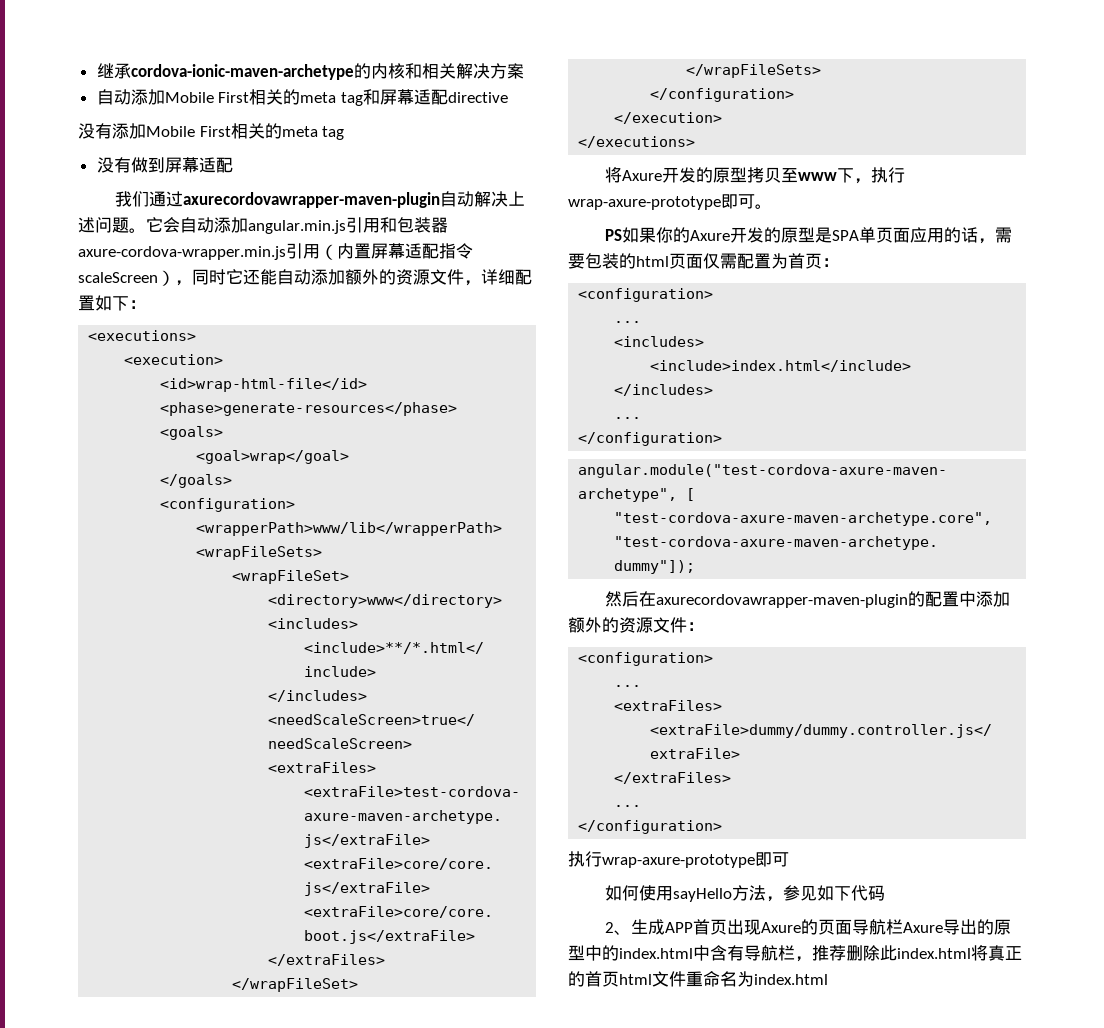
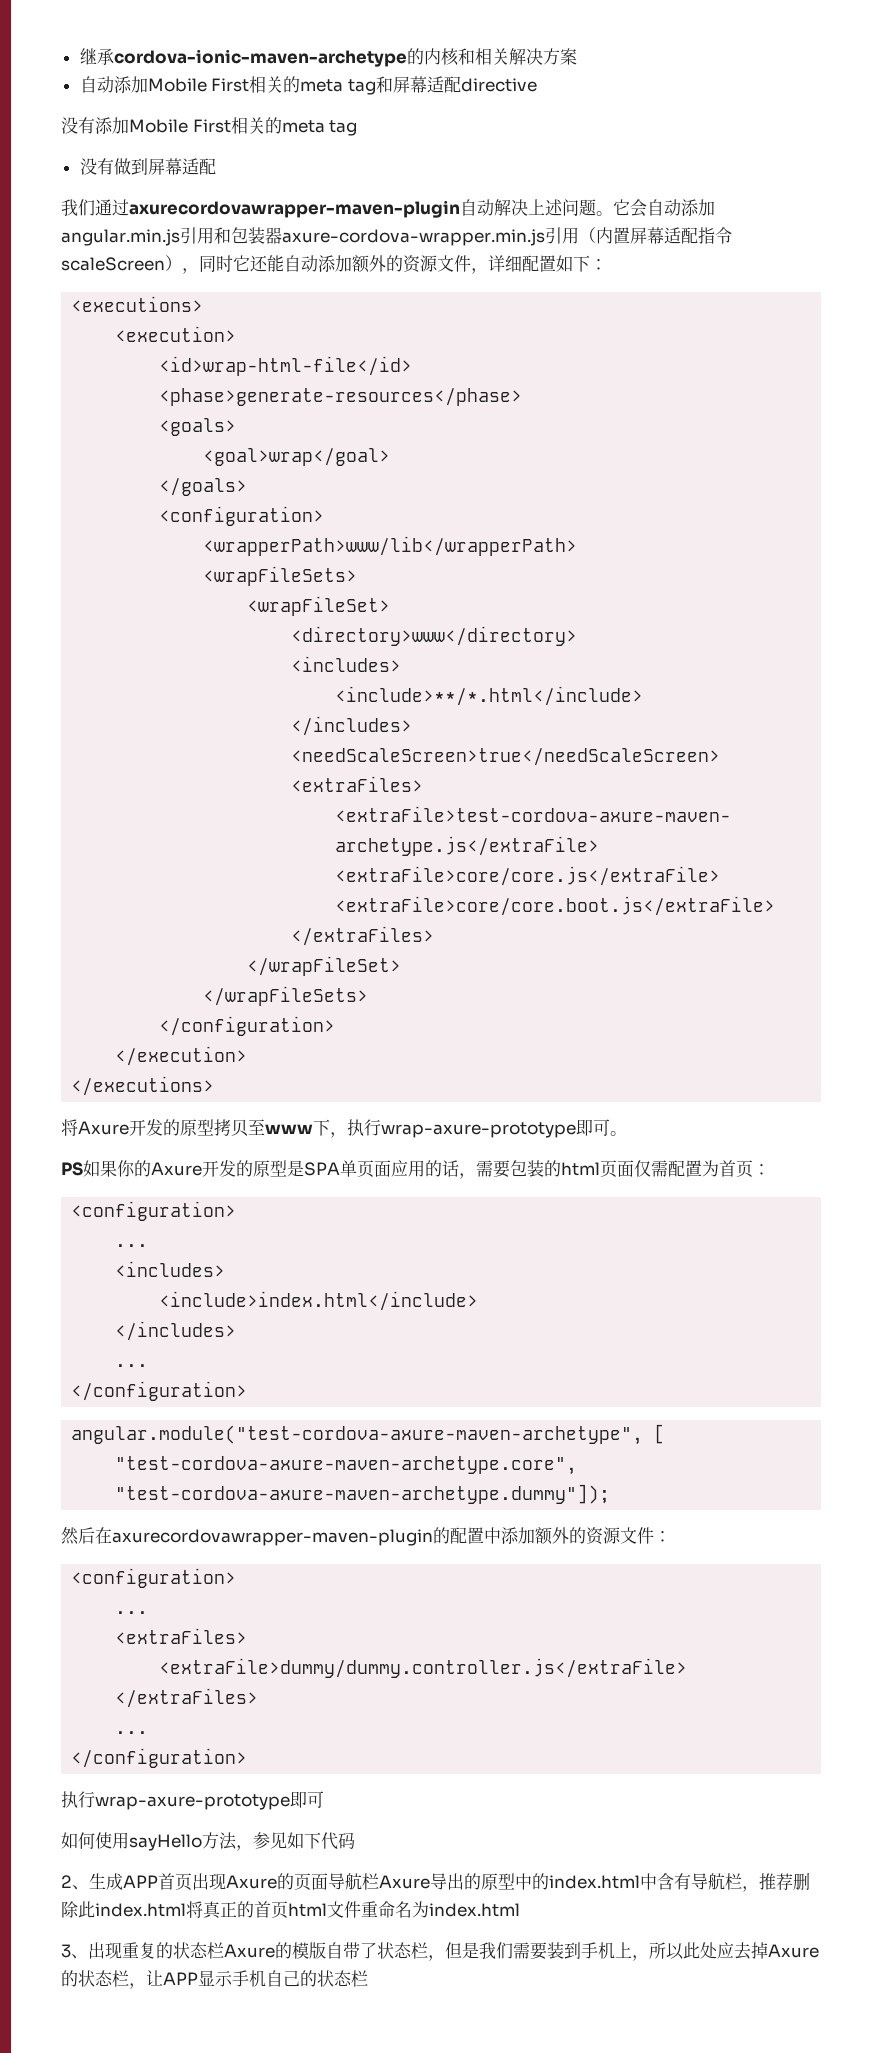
+ 3、出现重复的状态栏Axure的模版自带了状态栏，但是我们需要装到手机上，所以此处应去掉Axure的状态栏，让APP显示手机自己的状态栏

